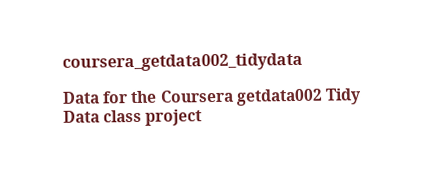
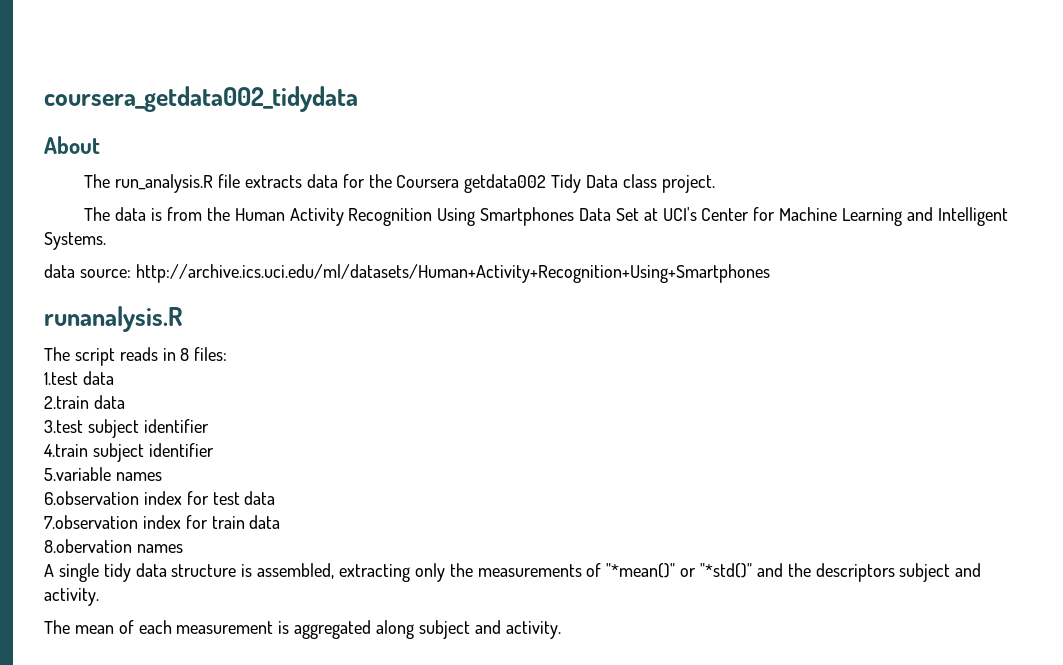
- Data for the Coursera getdata002 Tidy Data class project
+ About
+ The run_analysis.R file extracts data for the Coursera getdata002 Tidy Data class project.
+ The data is from the Human Activity Recognition Using Smartphones Data Set at UCI's Center for Machine Learning and Intelligent Systems.
+ data source: http://archive.ics.uci.edu/ml/datasets/Human+Activity+Recognition+Using+Smartphones
+ runanalysis.R
+ The script reads in 8 files:
+ 1.test data
+ 2.train data
+ 3.test subject identifier
+ 4.train subject identifier
+ 5.variable names
+ 6.observation index for test data
+ 7.observation index for train data
+ 8.obervation names
+ A single tidy data structure is assembled, extracting only the measurements of "*mean()" or "*std()" and the descriptors subject and activity.
+ The mean of each measurement is aggregated along subject and activity.

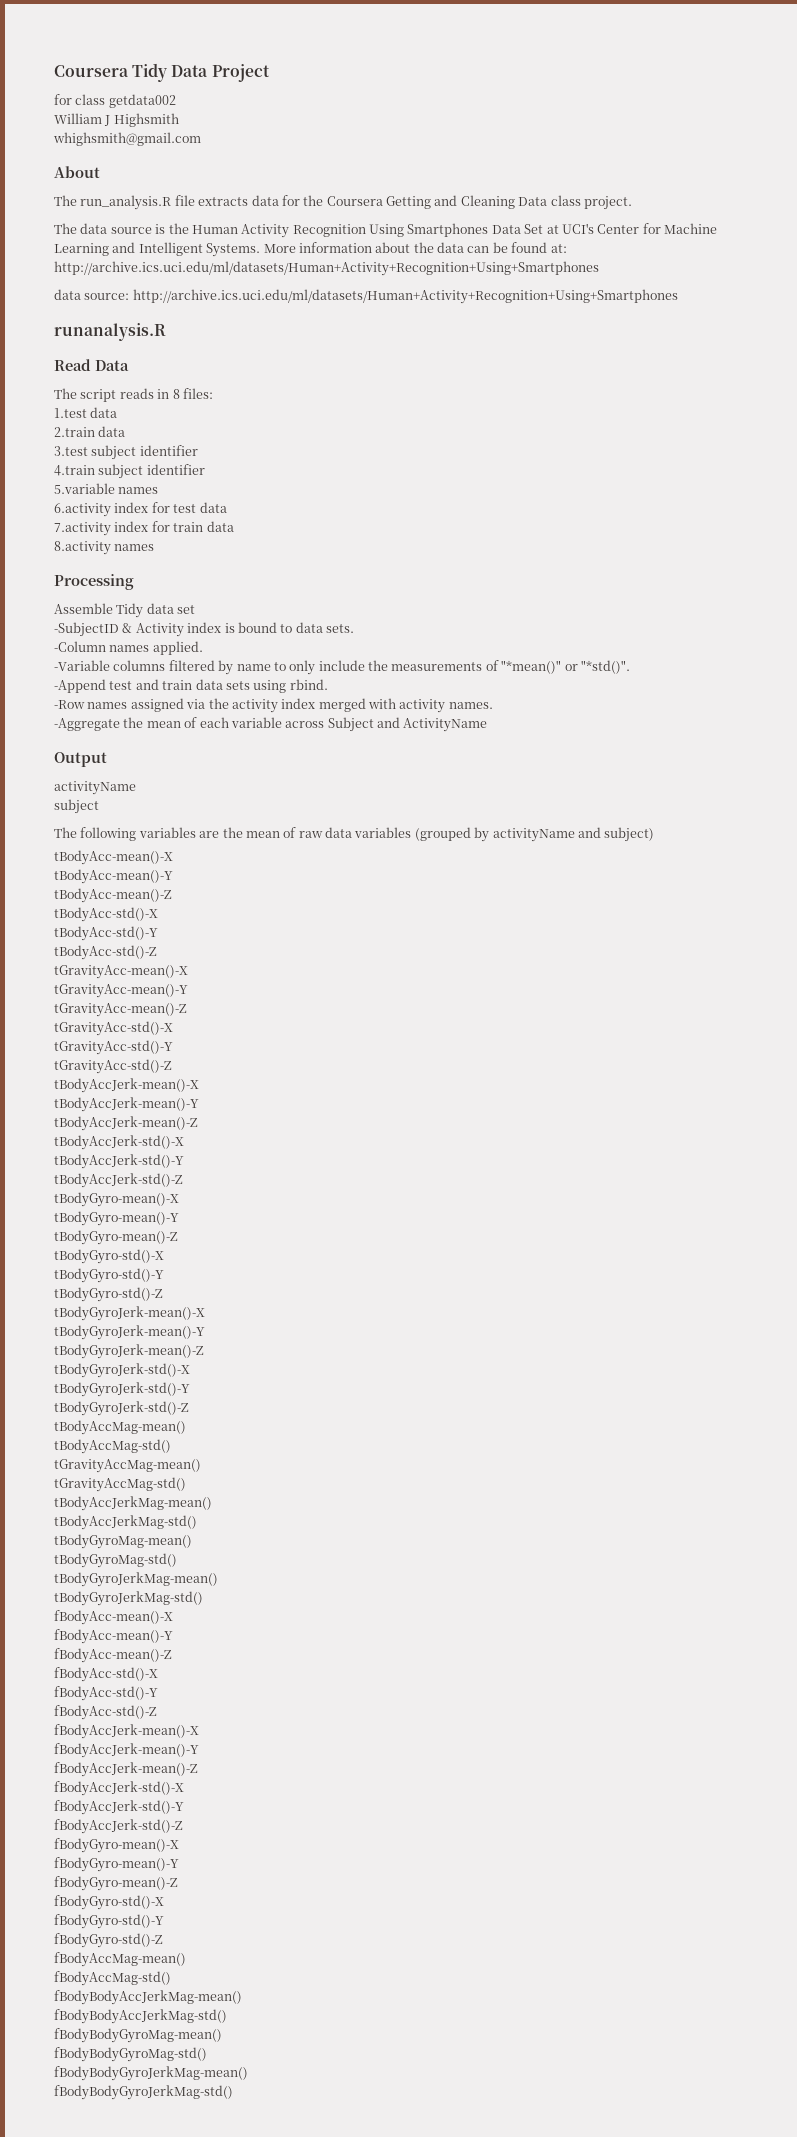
- coursera_getdata002_tidydata
+ Coursera Tidy Data Project
+ for class getdata002
+ William J Highsmith
+ whighsmith@gmail.com
- The run_analysis.R file extracts data for the Coursera getdata002 Tidy Data class project.
+ The run_analysis.R file extracts data for the Coursera Getting and Cleaning Data class project.
- The data is from the Human Activity Recognition Using Smartphones Data Set at UCI's Center for Machine Learning and Intelligent Systems.
+ The data source is the Human Activity Recognition Using Smartphones Data Set at UCI's Center for Machine Learning and Intelligent Systems. More information about the data can be found at: http://archive.ics.uci.edu/ml/datasets/Human+Activity+Recognition+Using+Smartphones
+ Read Data
- 6.observation index for test data
+ 6.activity index for test data
- 7.observation index for train data
+ 7.activity index for train data
- 8.obervation names
- A single tidy data structure is assembled, extracting only the measurements of "*mean()" or "*std()" and the descriptors subject and activity.
- The mean of each measurement is aggregated along subject and activity.
+ 8.activity names
+ Processing
+ Assemble Tidy data set
+ -SubjectID & Activity index is bound to data sets.
+ -Column names applied.
+ -Variable columns filtered by name to only include the measurements of "*mean()" or "*std()".
+ -Append test and train data sets using rbind.
+ -Row names assigned via the activity index merged with activity names.
+ -Aggregate the mean of each variable across Subject and ActivityName
+ Output
+ activityName
+ subject
+ The following variables are the mean of raw data variables (grouped by activityName and subject)
+ tBodyAcc-mean()-X
+ tBodyAcc-mean()-Y
+ tBodyAcc-mean()-Z
+ tBodyAcc-std()-X
+ tBodyAcc-std()-Y
+ tBodyAcc-std()-Z
+ tGravityAcc-mean()-X
+ tGravityAcc-mean()-Y
+ tGravityAcc-mean()-Z
+ tGravityAcc-std()-X
+ tGravityAcc-std()-Y
+ tGravityAcc-std()-Z
+ tBodyAccJerk-mean()-X
+ tBodyAccJerk-mean()-Y
+ tBodyAccJerk-mean()-Z
+ tBodyAccJerk-std()-X
+ tBodyAccJerk-std()-Y
+ tBodyAccJerk-std()-Z
+ tBodyGyro-mean()-X
+ tBodyGyro-mean()-Y
+ tBodyGyro-mean()-Z
+ tBodyGyro-std()-X
+ tBodyGyro-std()-Y
+ tBodyGyro-std()-Z
+ tBodyGyroJerk-mean()-X
+ tBodyGyroJerk-mean()-Y
+ tBodyGyroJerk-mean()-Z
+ tBodyGyroJerk-std()-X
+ tBodyGyroJerk-std()-Y
+ tBodyGyroJerk-std()-Z
+ tBodyAccMag-mean()
+ tBodyAccMag-std()
+ tGravityAccMag-mean()
+ tGravityAccMag-std()
+ tBodyAccJerkMag-mean()
+ tBodyAccJerkMag-std()
+ tBodyGyroMag-mean()
+ tBodyGyroMag-std()
+ tBodyGyroJerkMag-mean()
+ tBodyGyroJerkMag-std()
+ fBodyAcc-mean()-X
+ fBodyAcc-mean()-Y
+ fBodyAcc-mean()-Z
+ fBodyAcc-std()-X
+ fBodyAcc-std()-Y
+ fBodyAcc-std()-Z
+ fBodyAccJerk-mean()-X
+ fBodyAccJerk-mean()-Y
+ fBodyAccJerk-mean()-Z
+ fBodyAccJerk-std()-X
+ fBodyAccJerk-std()-Y
+ fBodyAccJerk-std()-Z
+ fBodyGyro-mean()-X
+ fBodyGyro-mean()-Y
+ fBodyGyro-mean()-Z
+ fBodyGyro-std()-X
+ fBodyGyro-std()-Y
+ fBodyGyro-std()-Z
+ fBodyAccMag-mean()
+ fBodyAccMag-std()
+ fBodyBodyAccJerkMag-mean()
+ fBodyBodyAccJerkMag-std()
+ fBodyBodyGyroMag-mean()
+ fBodyBodyGyroMag-std()
+ fBodyBodyGyroJerkMag-mean()
+ fBodyBodyGyroJerkMag-std()

